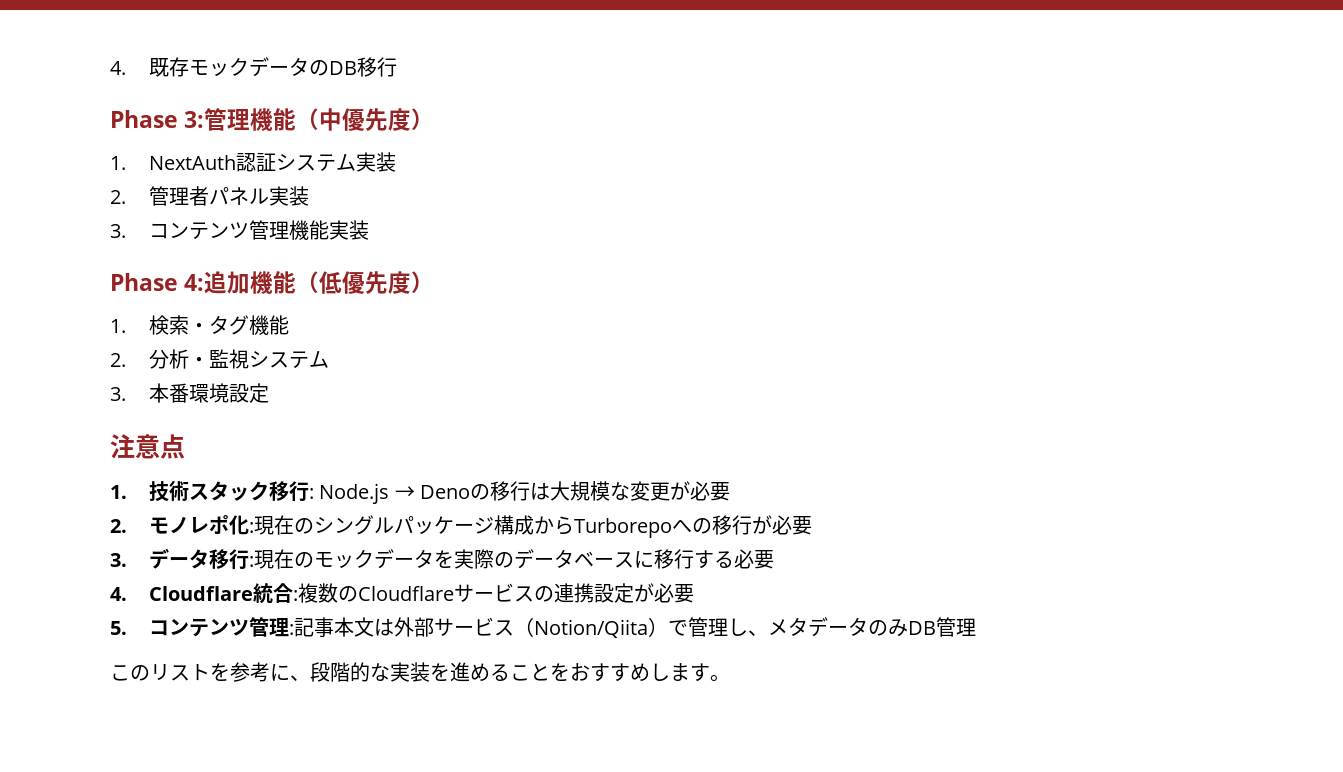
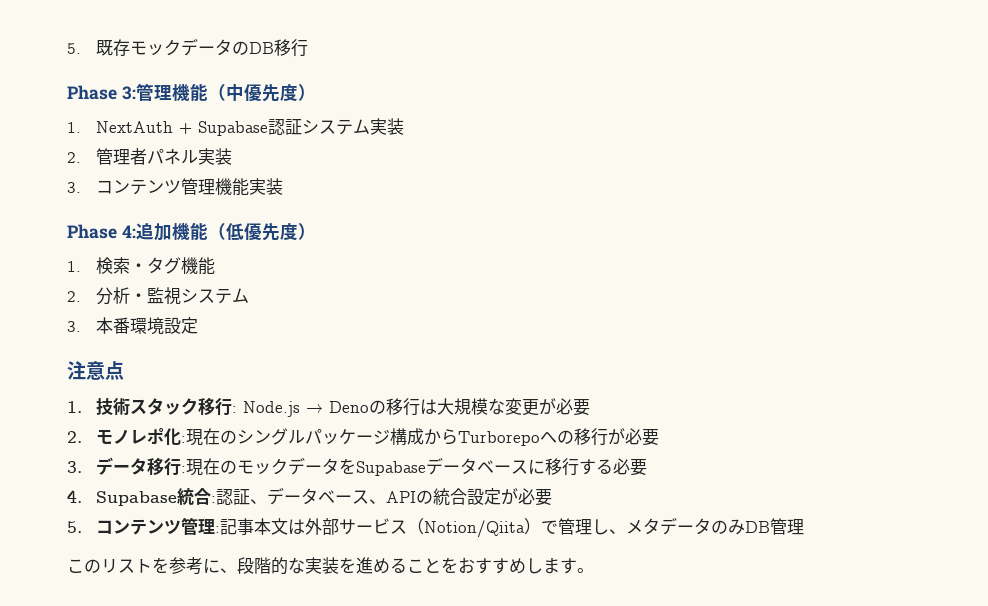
- 4.既存モックデータのDB移行
+ 5.既存モックデータのDB移行
- 1. NextAuth認証システム実装
+ 1. NextAuth + Supabase認証システム実装
- 3.データ移行:現在のモックデータを実際のデータベースに移行する必要
+ 3.データ移行:現在のモックデータをSupabaseデータベースに移行する必要
- 4. Cloudflare統合:複数のCloudflareサービスの連携設定が必要
+ 4. Supabase統合:認証、データベース、APIの統合設定が必要

